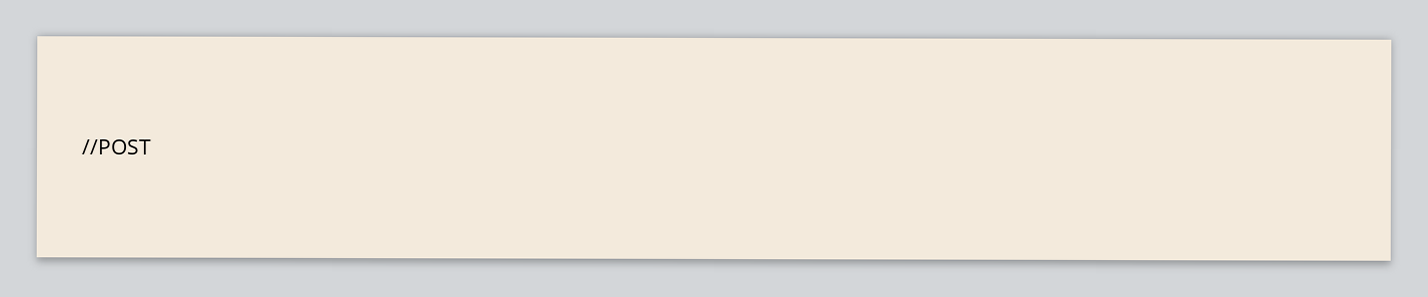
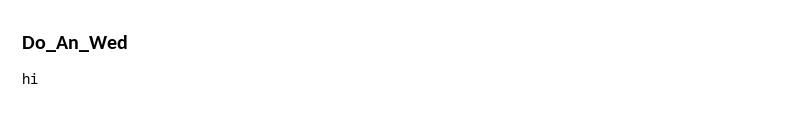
- //POST
+ Do_An_Wed
+ hi

